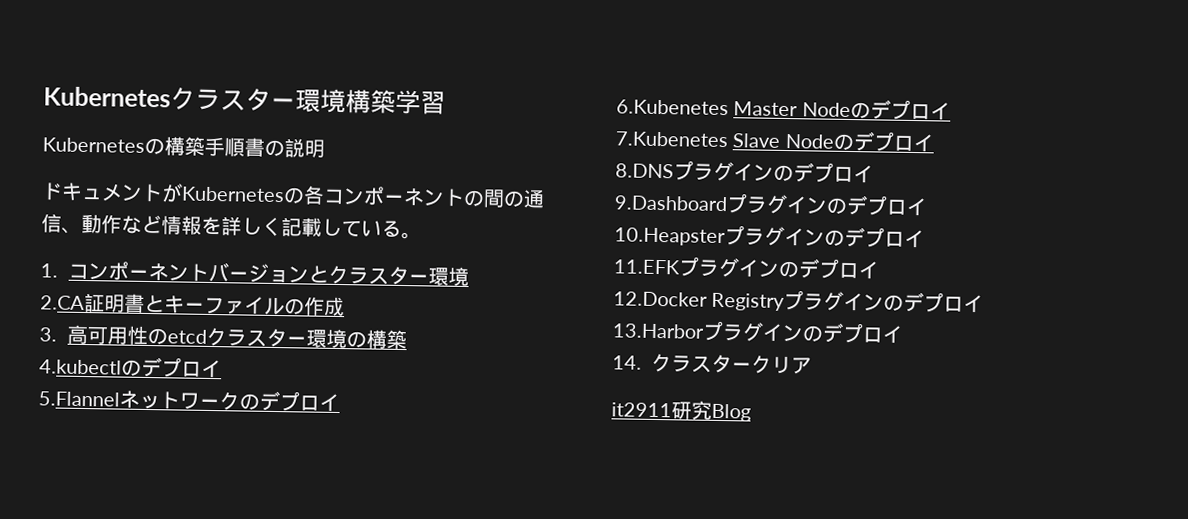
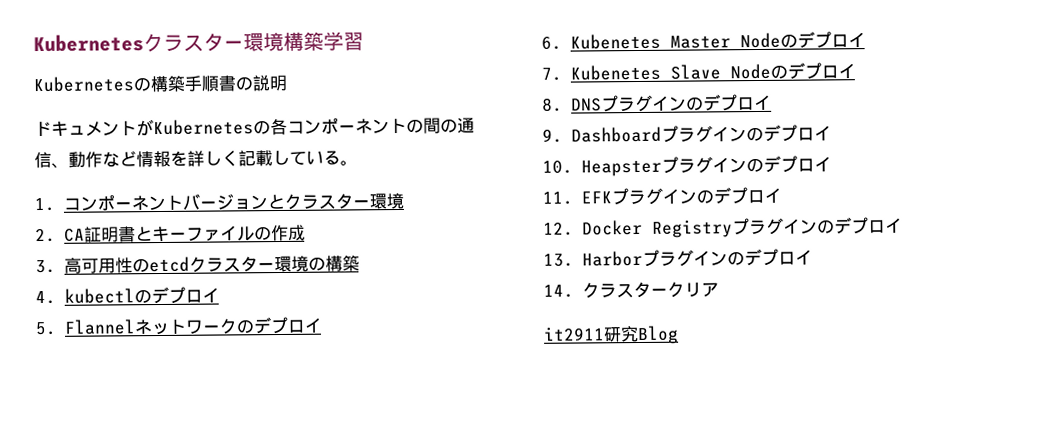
- 2.CA証明書とキーファイルの作成
+ 2. CA証明書とキーファイルの作成
- 4.kubectlのデプロイ
- 5.Flannelネットワークのデプロイ
+ 4. kubectlのデプロイ
+ 5. Flannelネットワークのデプロイ
- 6.Kubenetes Master Nodeのデプロイ
+ 6. Kubenetes Master Nodeのデプロイ
- 7.Kubenetes Slave Nodeのデプロイ
+ 7. Kubenetes Slave Nodeのデプロイ
- 8.DNSプラグインのデプロイ
- 9.Dashboardプラグインのデプロイ
- 10.Heapsterプラグインのデプロイ
- 11.EFKプラグインのデプロイ
- 12.Docker Registryプラグインのデプロイ
+ 8. DNSプラグインのデプロイ
+ 9. Dashboardプラグインのデプロイ
+ 10. Heapsterプラグインのデプロイ
+ 11. EFKプラグインのデプロイ
+ 12. Docker Registryプラグインのデプロイ
- 13.Harborプラグインのデプロイ
+ 13. Harborプラグインのデプロイ

